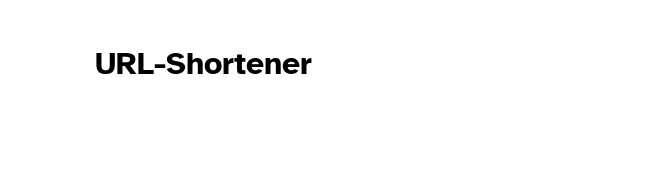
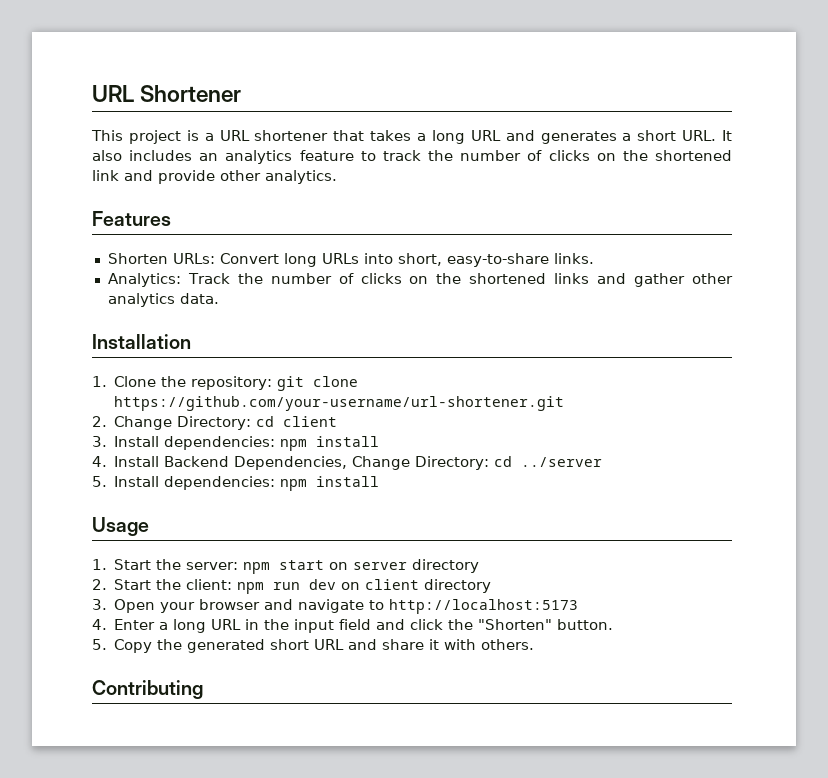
- URL-Shortener
+ URL Shortener
+ This project is a URL shortener that takes a long URL and generates a short URL. It also includes an analytics feature to track the number of clicks on the shortened link and provide other analytics.
+ Features
+ Shorten URLs: Convert long URLs into short, easy-to-share links.
+ Analytics: Track the number of clicks on the shortened links and gather other analytics data.
+ Installation
+ 1. Clone the repository: git clone https://github.com/your-username/url-shortener.git
+ 2. Change Directory: cd client
+ 3. Install dependencies: npm install
+ 4. Install Backend Dependencies, Change Directory: cd ../server
+ 5. Install dependencies: npm install
+ Usage
+ 1. Start the server: npm start on server directory
+ 2. Start the client: npm run dev on client directory
+ 3. Open your browser and navigate to http://localhost:5173
+ 4. Enter a long URL in the input field and click the "Shorten" button.
+ 5. Copy the generated short URL and share it with others.
+ Contributing

